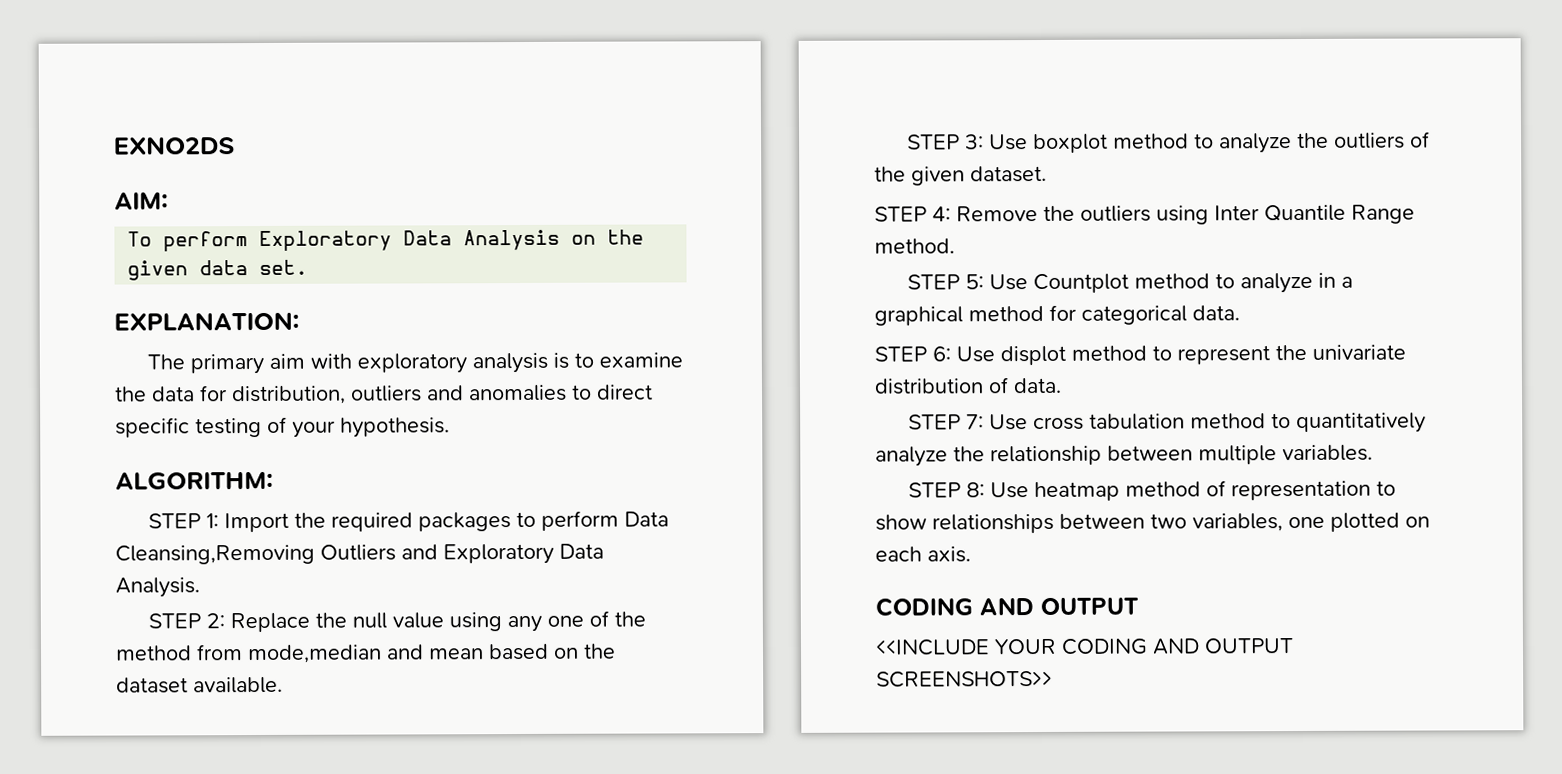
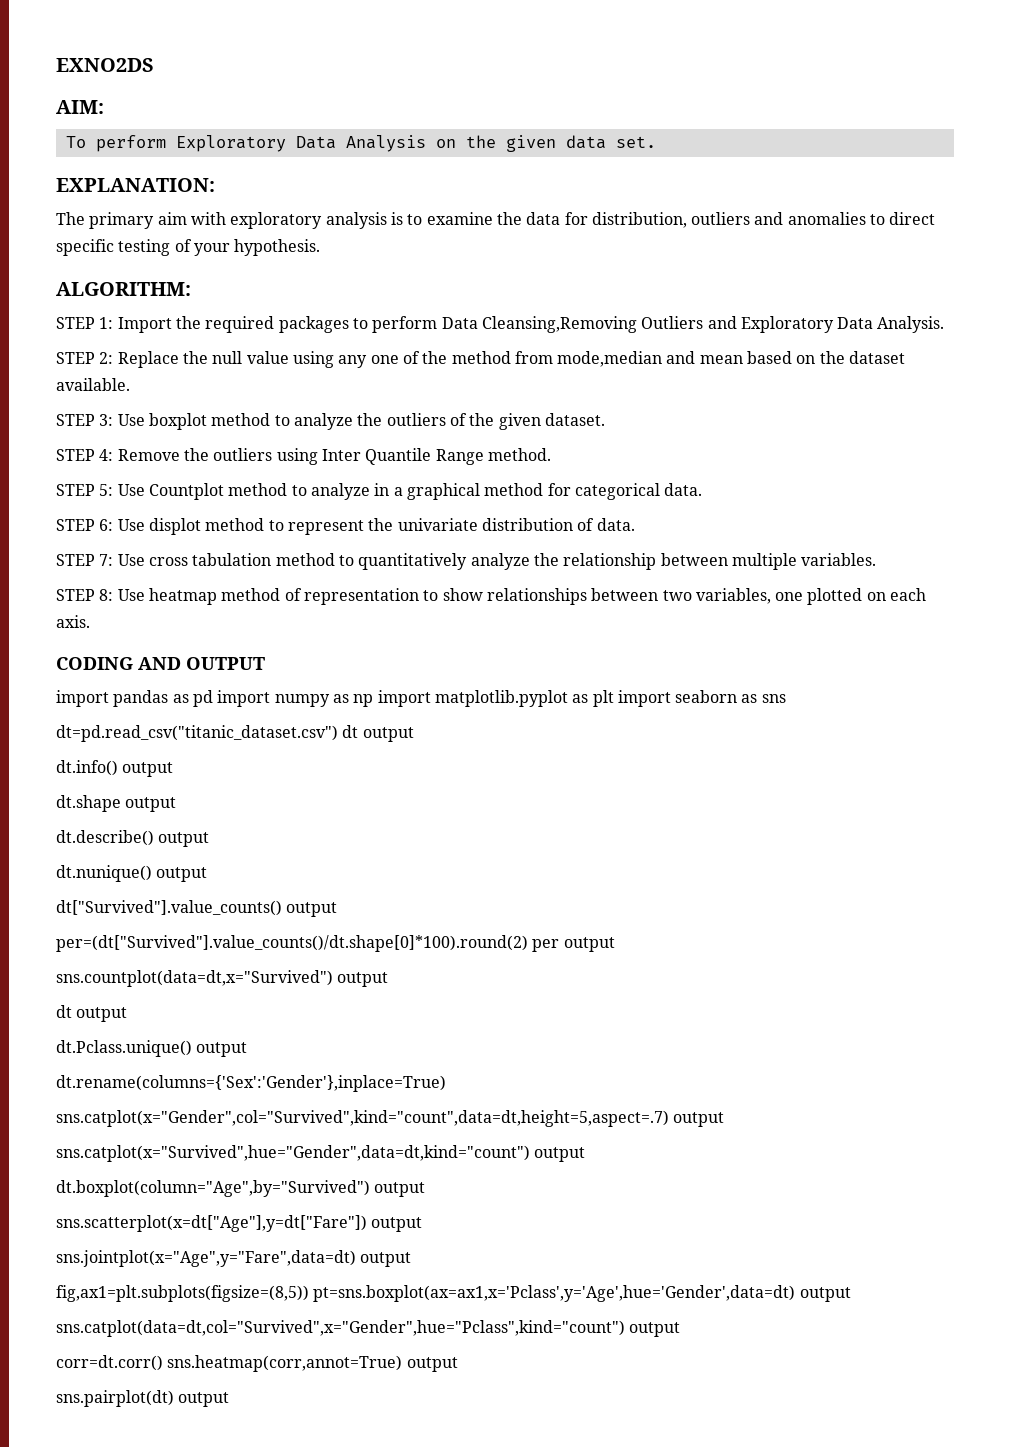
- <<INCLUDE YOUR CODING AND OUTPUT SCREENSHOTS>>
+ import pandas as pd import numpy as np import matplotlib.pyplot as plt import seaborn as sns
+ dt=pd.read_csv("titanic_dataset.csv") dt output
+ dt.info() output
+ dt.shape output
+ dt.describe() output
+ dt.nunique() output
+ dt["Survived"].value_counts() output
+ per=(dt["Survived"].value_counts()/dt.shape[0]*100).round(2) per output
+ sns.countplot(data=dt,x="Survived") output
+ dt output
+ dt.Pclass.unique() output
+ dt.rename(columns={'Sex':'Gender'},inplace=True)
+ sns.catplot(x="Gender",col="Survived",kind="count",data=dt,height=5,aspect=.7) output
+ sns.catplot(x="Survived",hue="Gender",data=dt,kind="count") output
+ dt.boxplot(column="Age",by="Survived") output
+ sns.scatterplot(x=dt["Age"],y=dt["Fare"]) output
+ sns.jointplot(x="Age",y="Fare",data=dt) output
+ fig,ax1=plt.subplots(figsize=(8,5)) pt=sns.boxplot(ax=ax1,x='Pclass',y='Age',hue='Gender',data=dt) output
+ sns.catplot(data=dt,col="Survived",x="Gender",hue="Pclass",kind="count") output
+ corr=dt.corr() sns.heatmap(corr,annot=True) output
+ sns.pairplot(dt) output

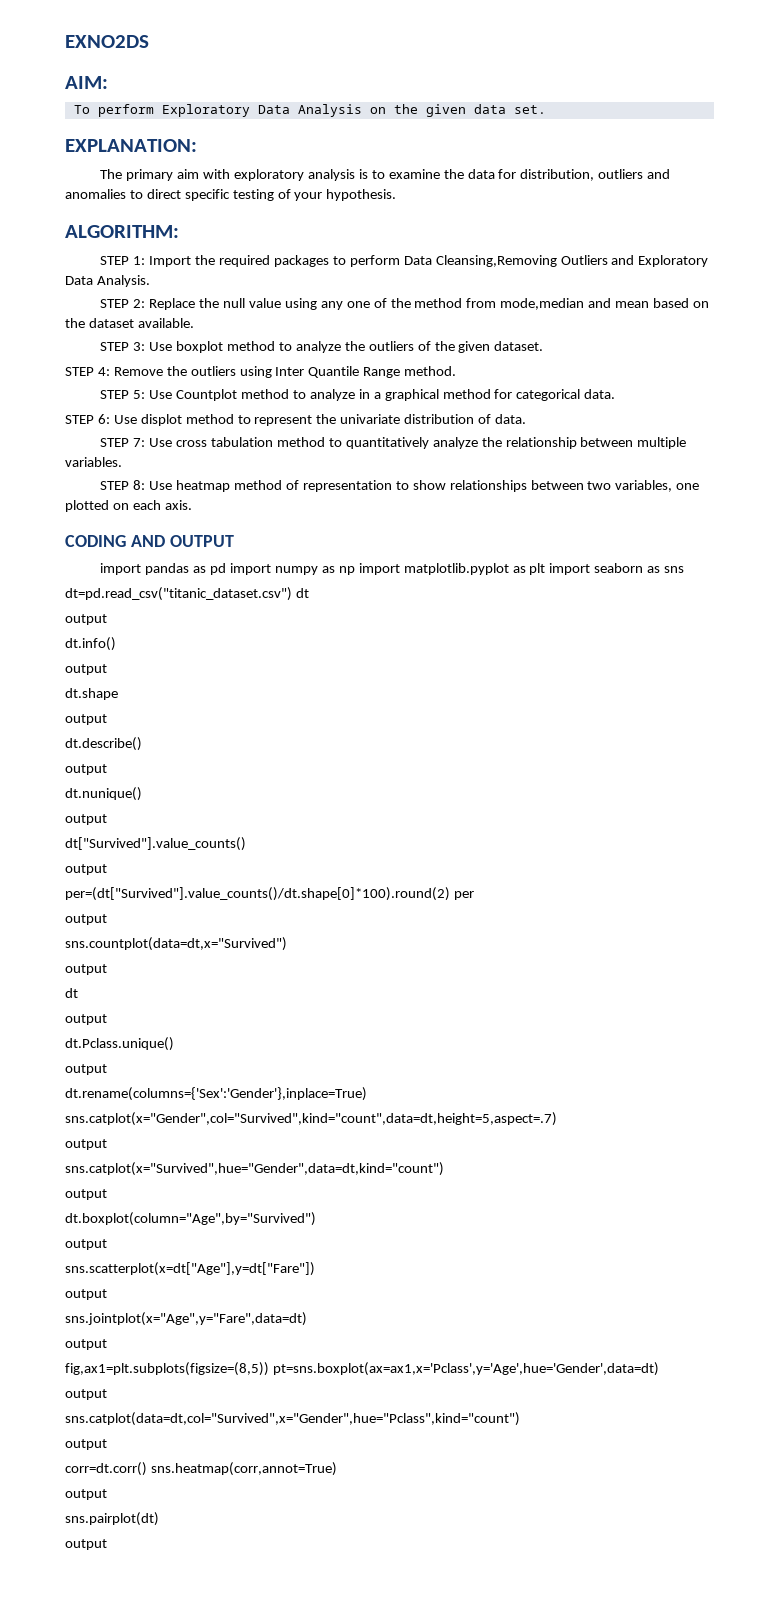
- dt=pd.read_csv("titanic_dataset.csv") dt output
+ dt=pd.read_csv("titanic_dataset.csv") dt
+ output
- dt.info() output
+ dt.info()
+ output
- dt.shape output
+ dt.shape
+ output
- dt.describe() output
+ dt.describe()
+ output
- dt.nunique() output
+ dt.nunique()
+ output
- dt["Survived"].value_counts() output
+ dt["Survived"].value_counts()
+ output
- per=(dt["Survived"].value_counts()/dt.shape[0]*100).round(2) per output
+ per=(dt["Survived"].value_counts()/dt.shape[0]*100).round(2) per
+ output
- sns.countplot(data=dt,x="Survived") output
- dt output
+ sns.countplot(data=dt,x="Survived")
+ output
+ dt
+ output
- dt.Pclass.unique() output
+ dt.Pclass.unique()
+ output
- sns.catplot(x="Gender",col="Survived",kind="count",data=dt,height=5,aspect=.7) output
+ sns.catplot(x="Gender",col="Survived",kind="count",data=dt,height=5,aspect=.7)
+ output
- sns.catplot(x="Survived",hue="Gender",data=dt,kind="count") output
+ sns.catplot(x="Survived",hue="Gender",data=dt,kind="count")
+ output
- dt.boxplot(column="Age",by="Survived") output
+ dt.boxplot(column="Age",by="Survived")
+ output
- sns.scatterplot(x=dt["Age"],y=dt["Fare"]) output
+ sns.scatterplot(x=dt["Age"],y=dt["Fare"])
+ output
- sns.jointplot(x="Age",y="Fare",data=dt) output
+ sns.jointplot(x="Age",y="Fare",data=dt)
+ output
- fig,ax1=plt.subplots(figsize=(8,5)) pt=sns.boxplot(ax=ax1,x='Pclass',y='Age',hue='Gender',data=dt) output
+ fig,ax1=plt.subplots(figsize=(8,5)) pt=sns.boxplot(ax=ax1,x='Pclass',y='Age',hue='Gender',data=dt)
+ output
- sns.catplot(data=dt,col="Survived",x="Gender",hue="Pclass",kind="count") output
+ sns.catplot(data=dt,col="Survived",x="Gender",hue="Pclass",kind="count")
+ output
- corr=dt.corr() sns.heatmap(corr,annot=True) output
+ corr=dt.corr() sns.heatmap(corr,annot=True)
+ output
- sns.pairplot(dt) output
+ sns.pairplot(dt)
+ output

